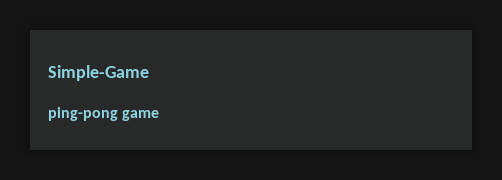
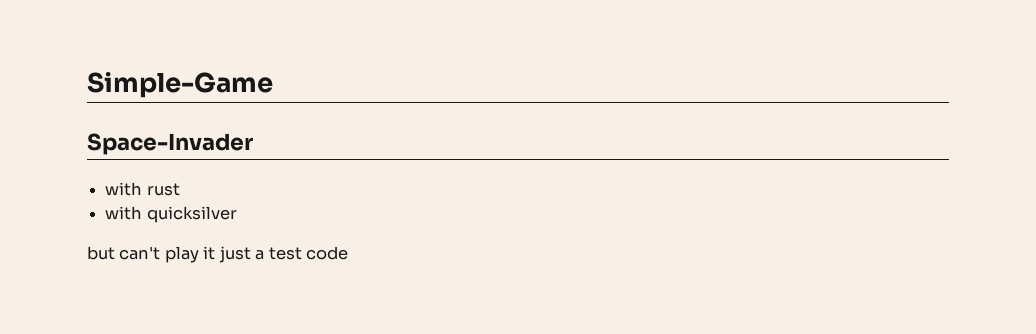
- ping-pong game
+ Space-Invader
+ with rust
+ with quicksilver
+ but can't play it just a test code

